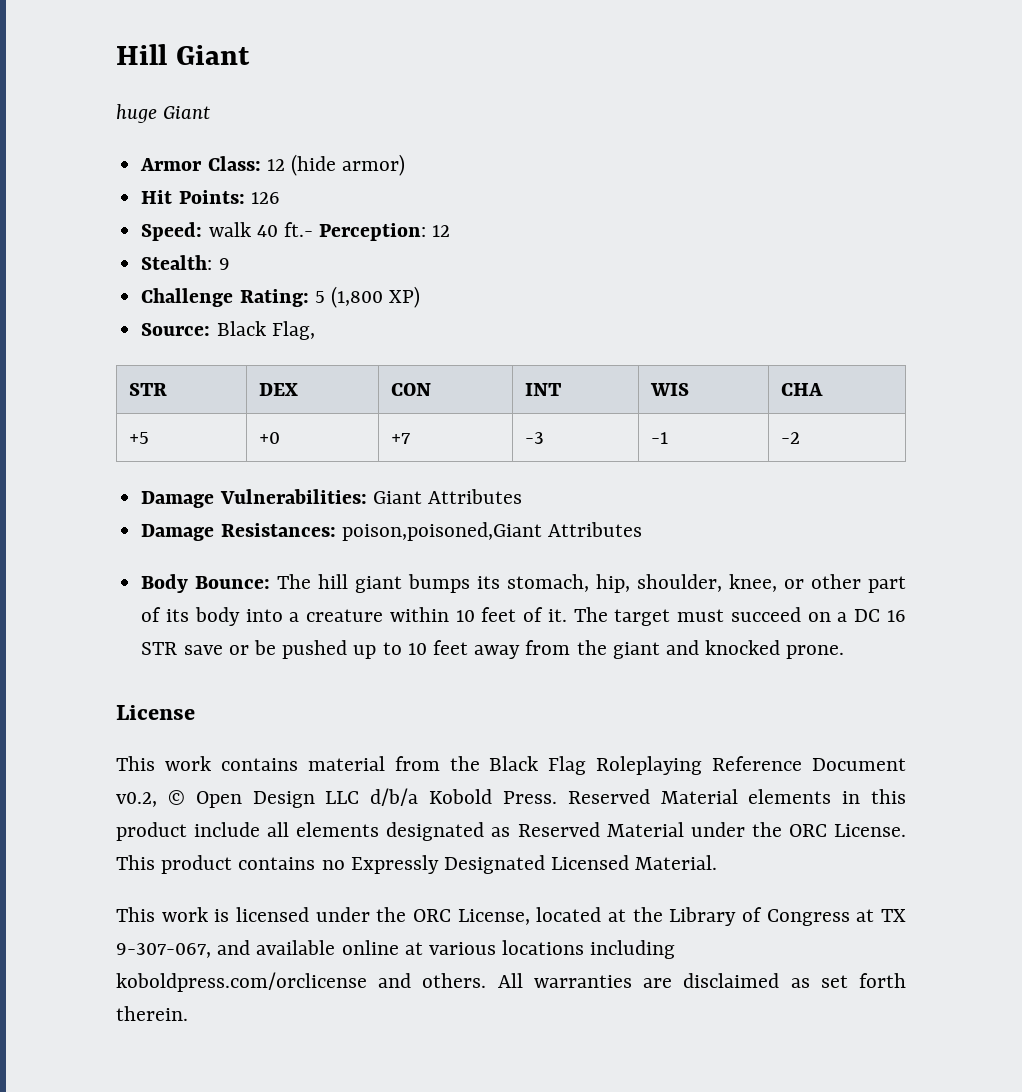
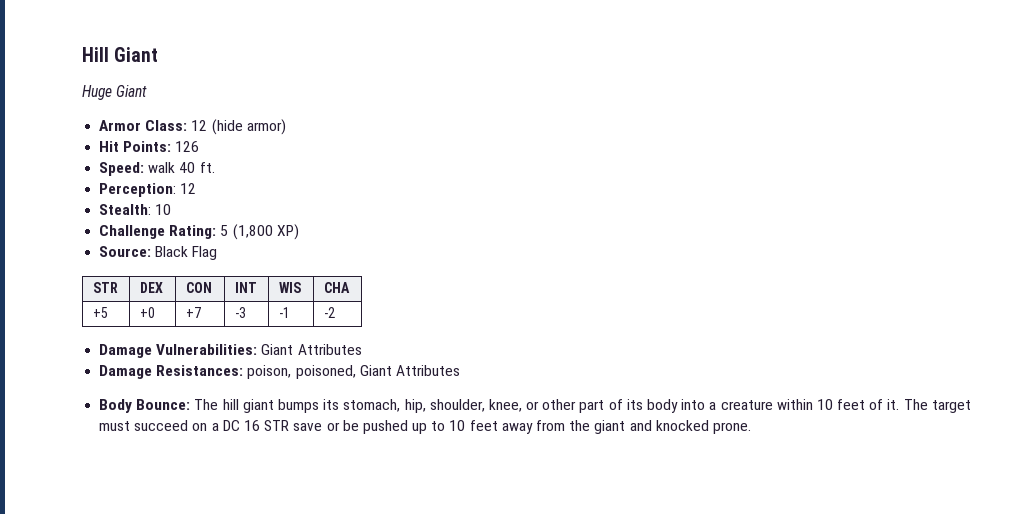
- huge Giant
+ Huge Giant
- Speed: walk 40 ft.- Perception: 12
+ Speed: walk 40 ft.
+ Perception: 12
- Stealth: 9
+ Stealth: 10
- Source: Black Flag,
+ Source: Black Flag
- Damage Resistances: poison,poisoned,Giant Attributes
+ Damage Resistances: poison, poisoned, Giant Attributes
- License
- This work contains material from the Black Flag Roleplaying Reference Document v0.2, © Open Design LLC d/b/a Kobold Press. Reserved Material elements in this product include all elements designated as Reserved Material under the ORC License. This product contains no Expressly Designated Licensed Material.
- This work is licensed under the ORC License, located at the Library of Congress at TX 9-307-067, and available online at various locations including koboldpress.com/orclicense and others. All warranties are disclaimed as set forth therein.

